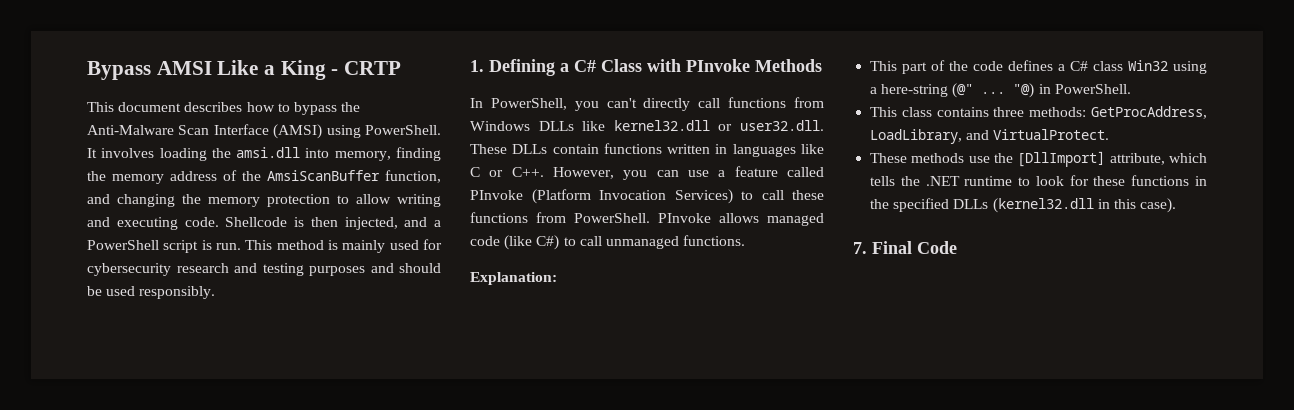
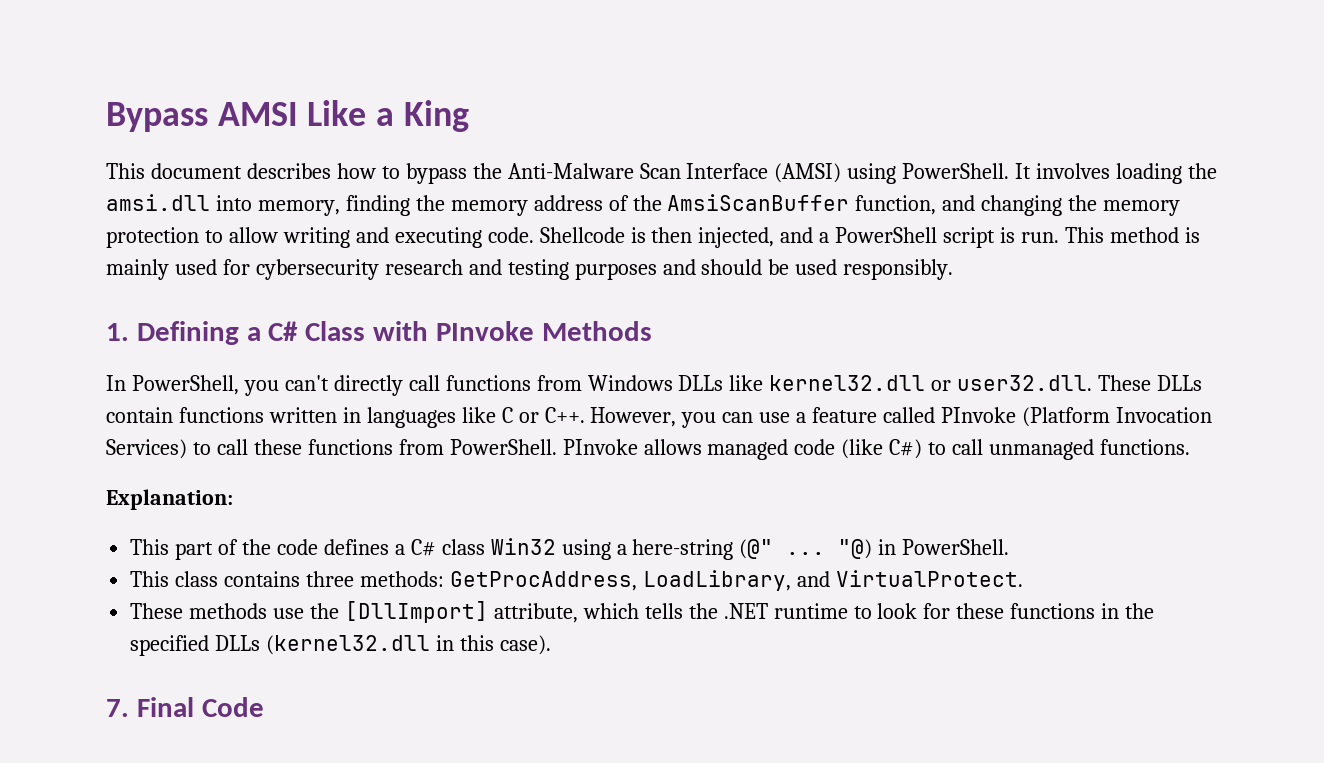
- Bypass AMSI Like a King - CRTP
+ Bypass AMSI Like a King

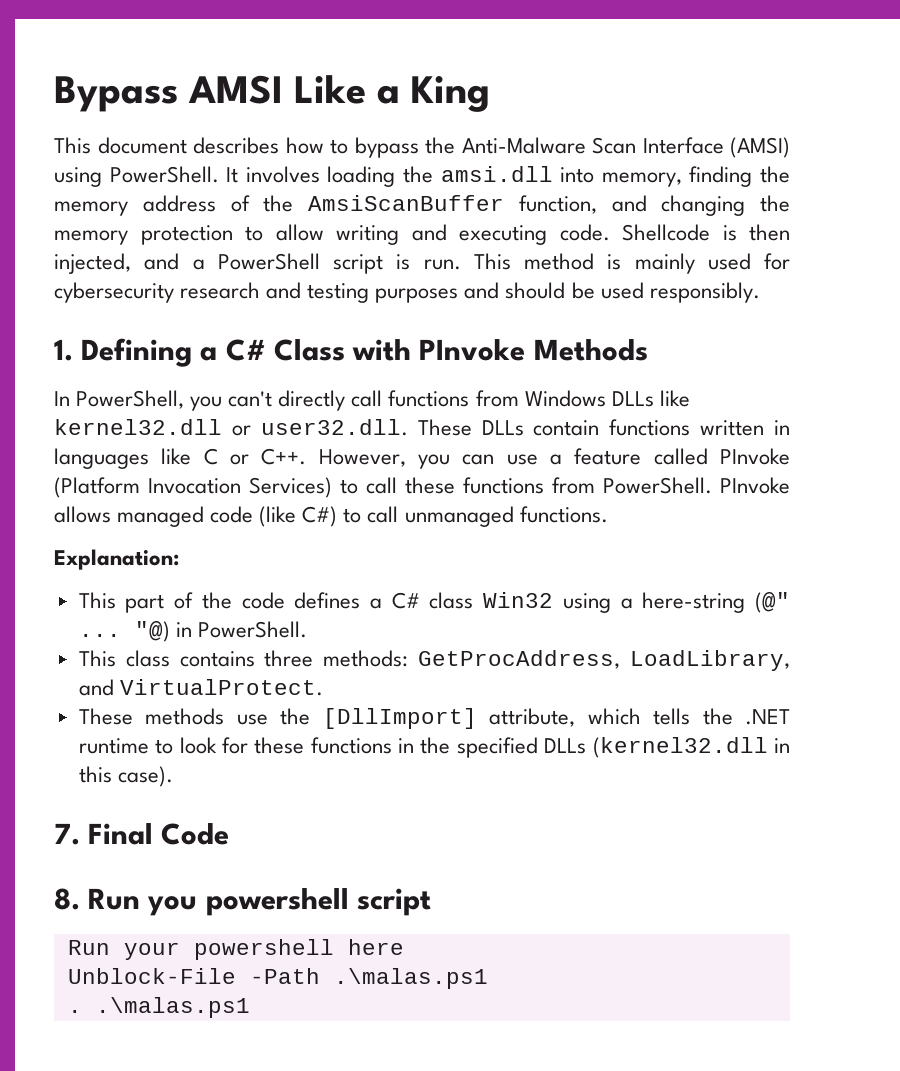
+ 8. Run you powershell script
+ Run your powershell here
+ Unblock-File -Path .\malas.ps1
+ . .\malas.ps1

